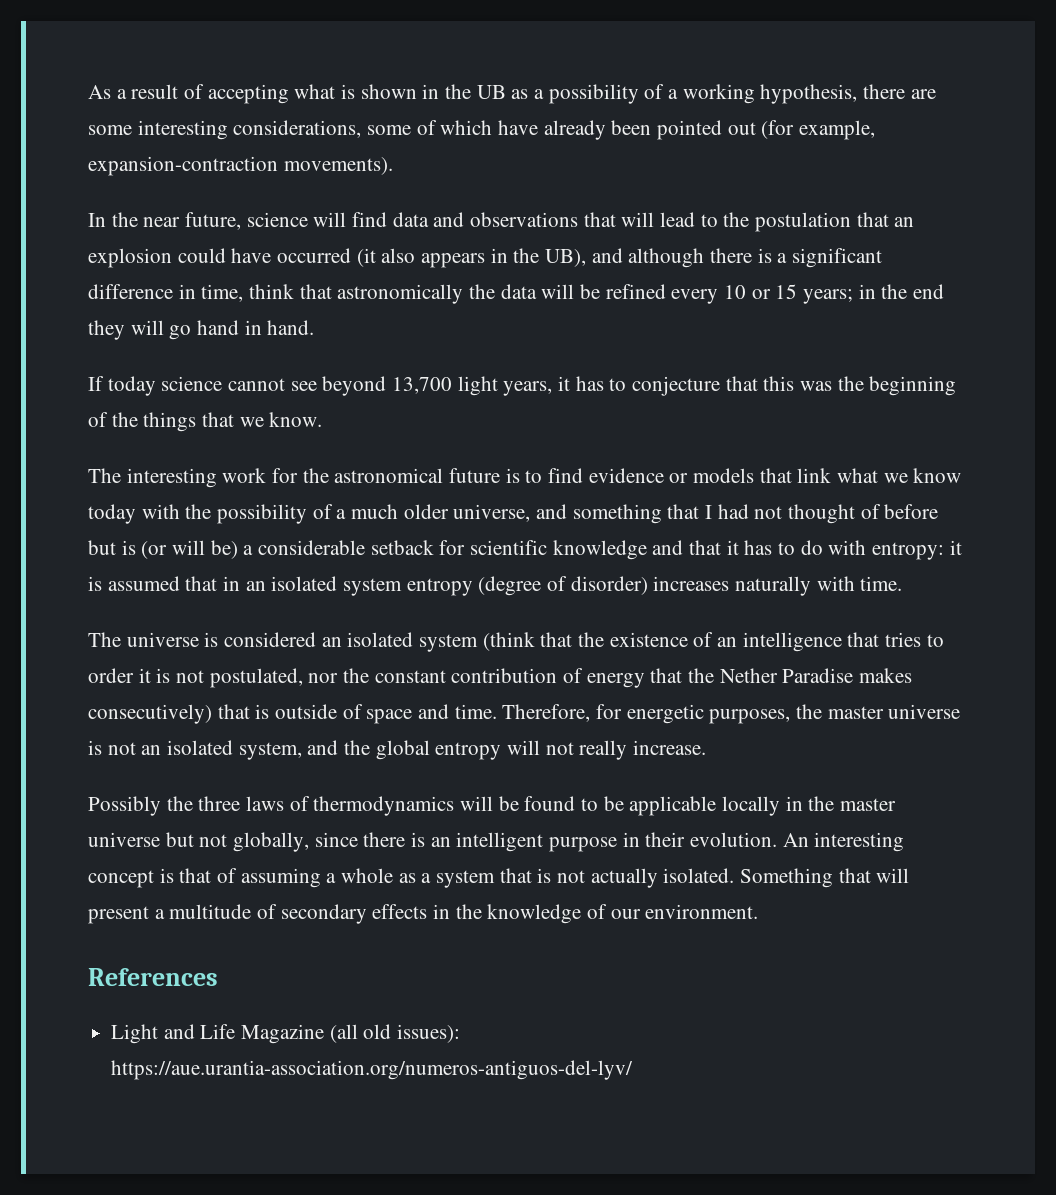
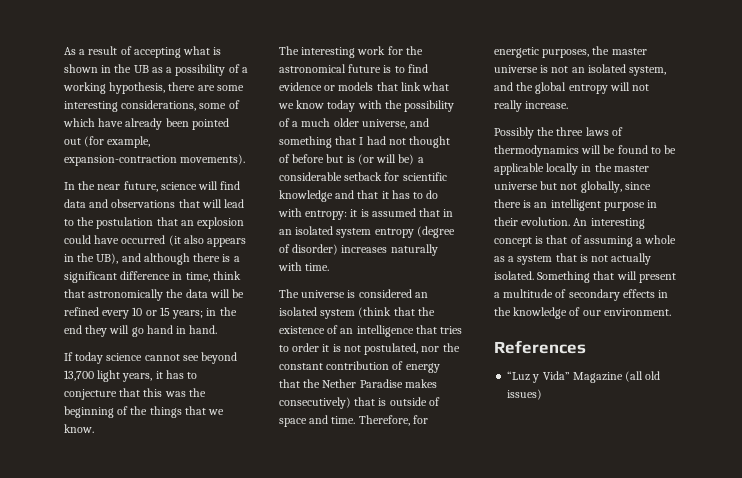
- Light and Life Magazine (all old issues): https://aue.urantia-association.org/numeros-antiguos-del-lyv/
+ “Luz y Vida” Magazine (all old issues)

